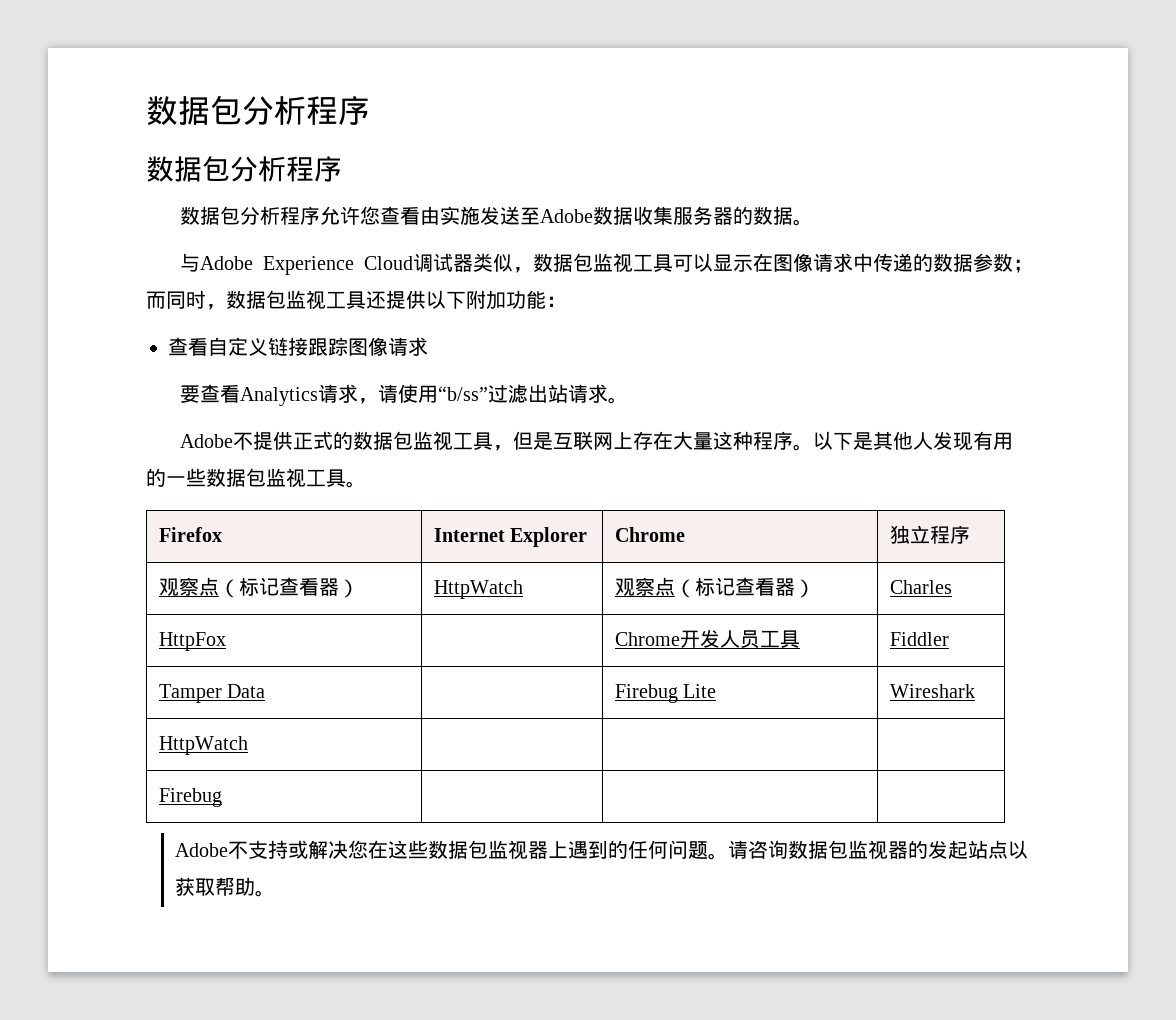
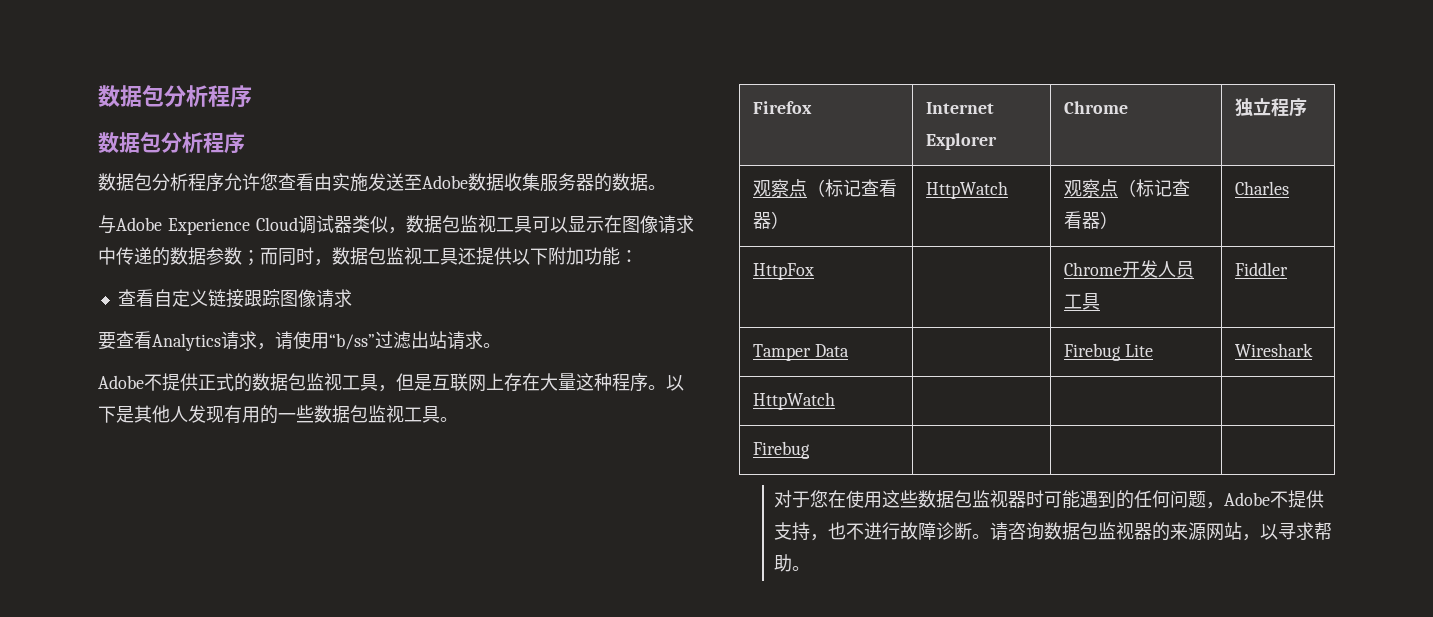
- Adobe不支持或解决您在这些数据包监视器上遇到的任何问题。
+ 对于您在使用这些数据包监视器时可能遇到的任何问题，Adobe不提供支持，也不进行故障诊断。
- 请咨询数据包监视器的发起站点以获取帮助。
+ 请咨询数据包监视器的来源网站，以寻求帮助。

